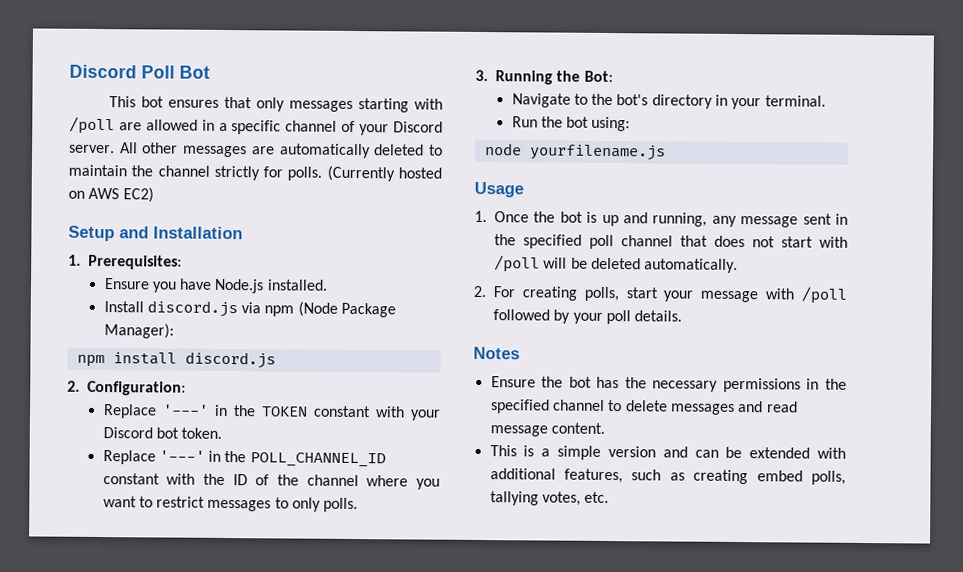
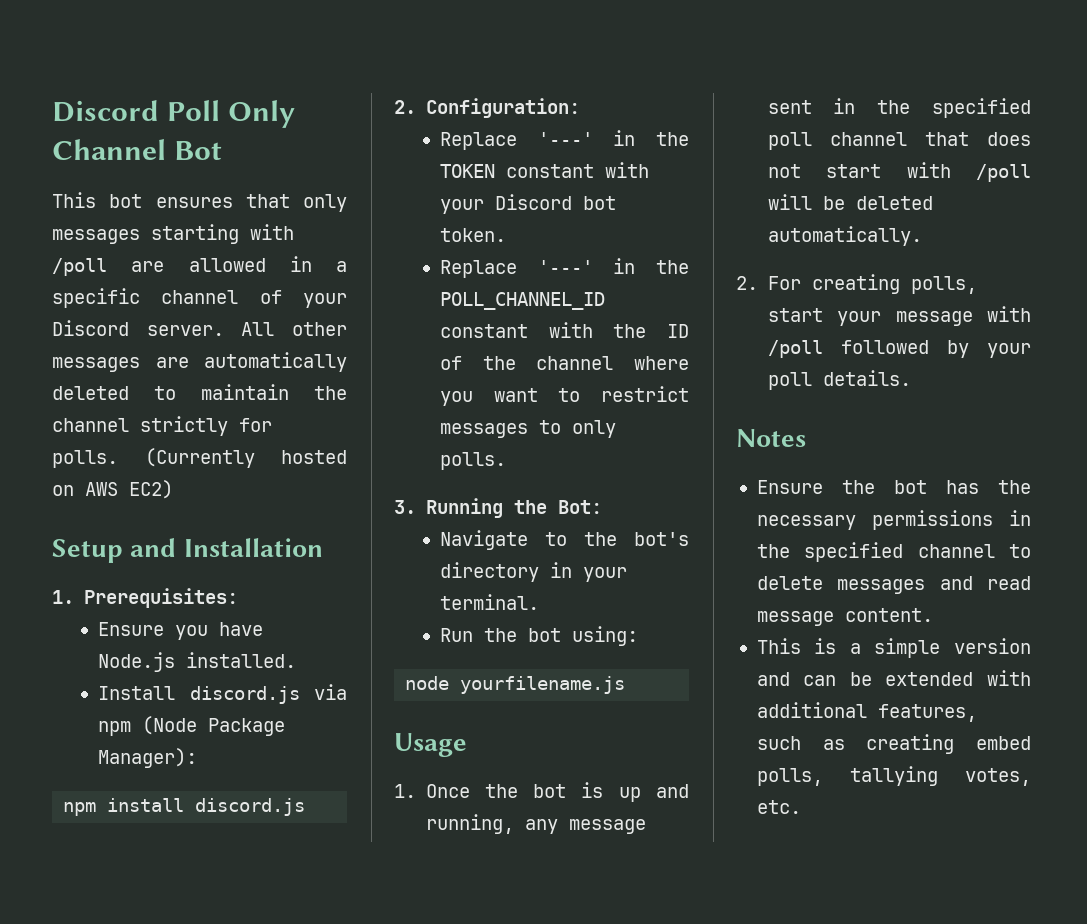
- Discord Poll Bot
+ Discord Poll Only Channel Bot

